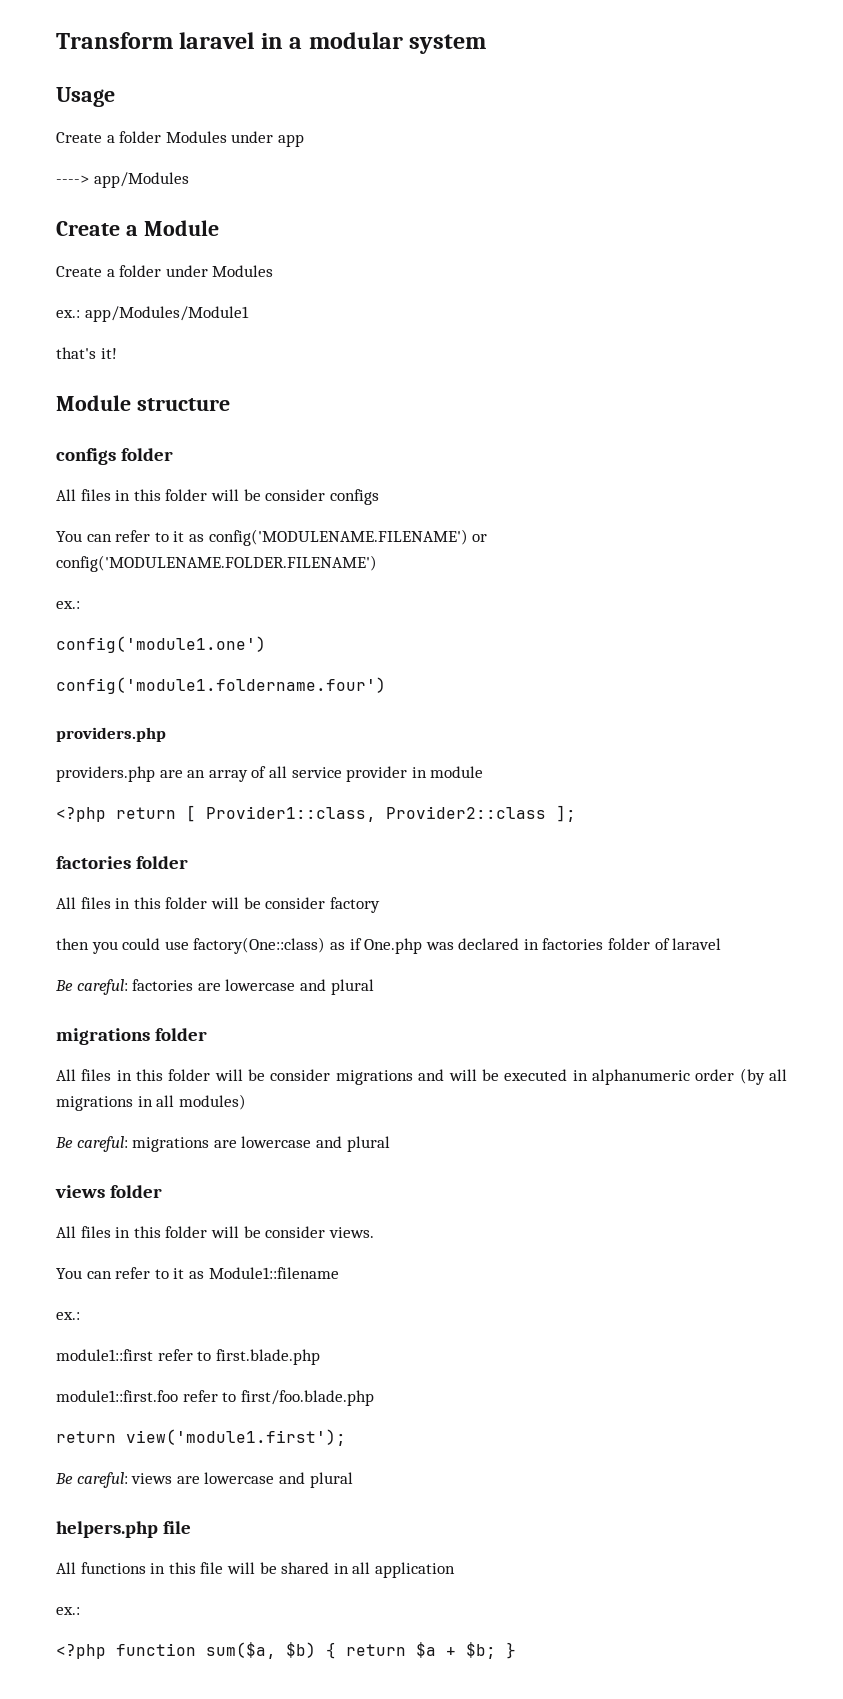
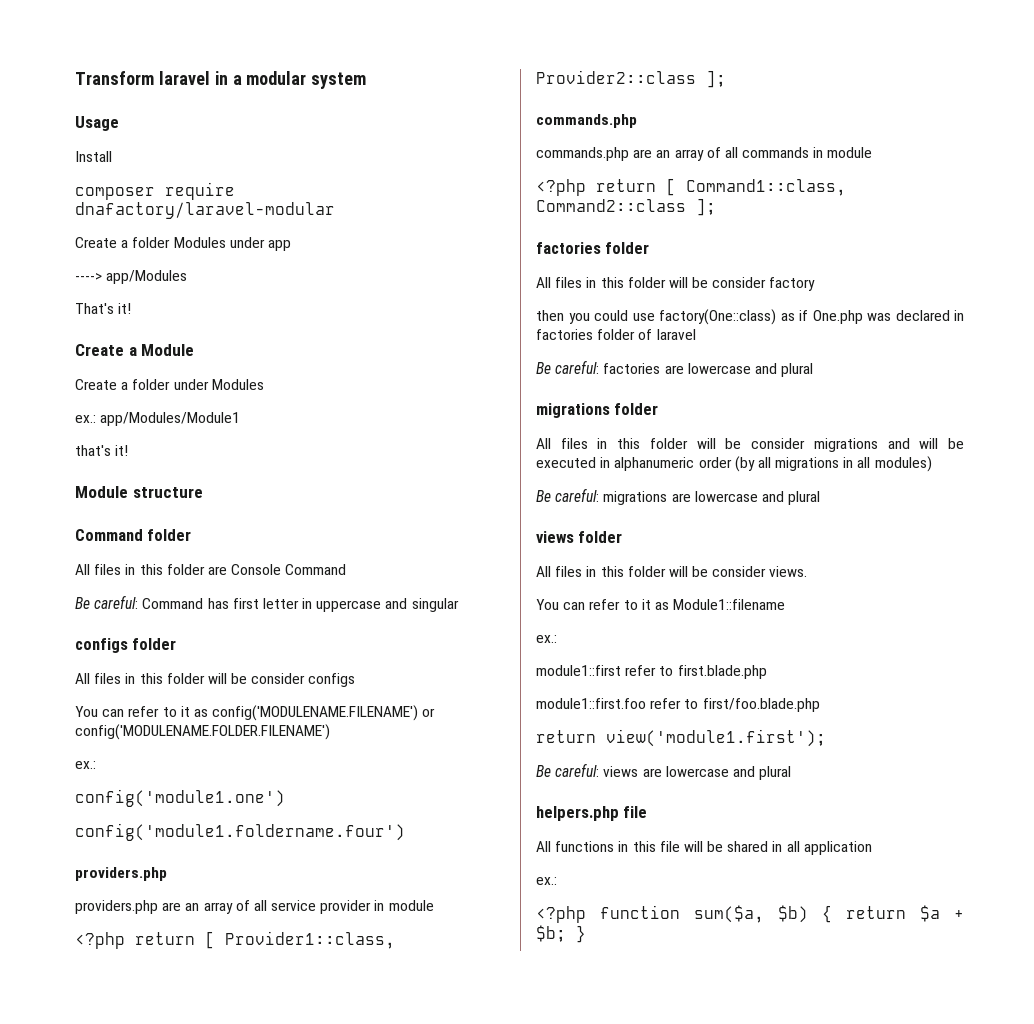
+ Install
+ composer require dnafactory/laravel-modular
+ That's it!
+ Command folder
+ All files in this folder are Console Command
+ Be careful: Command has first letter in uppercase and singular
  <?php return [ Provider1::class, Provider2::class ];
+ commands.php
+ commands.php are an array of all commands in module
+ <?php return [ Command1::class, Command2::class ];

